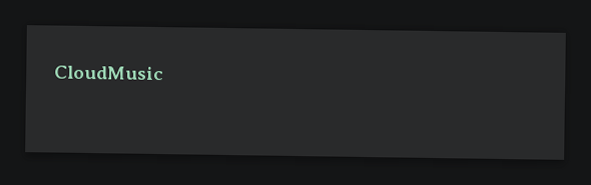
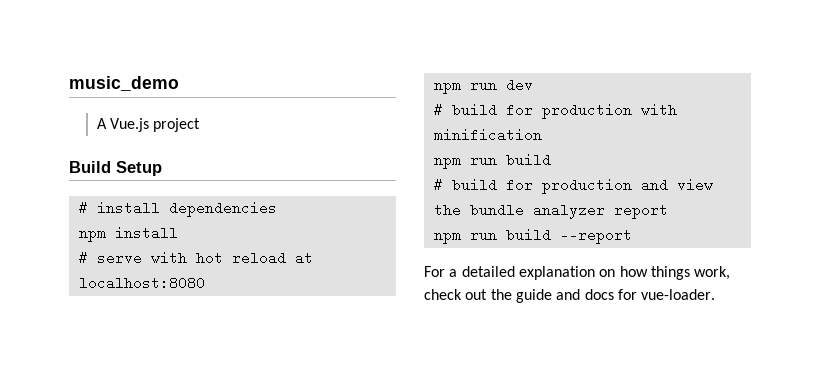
- CloudMusic
+ music_demo
+ A Vue.js project
+ Build Setup
+ # install dependencies
+ npm install
+ # serve with hot reload at localhost:8080
+ npm run dev
+ # build for production with minification
+ npm run build
+ # build for production and view the bundle analyzer report
+ npm run build --report
+ For a detailed explanation on how things work, check out the guide and docs for vue-loader.

